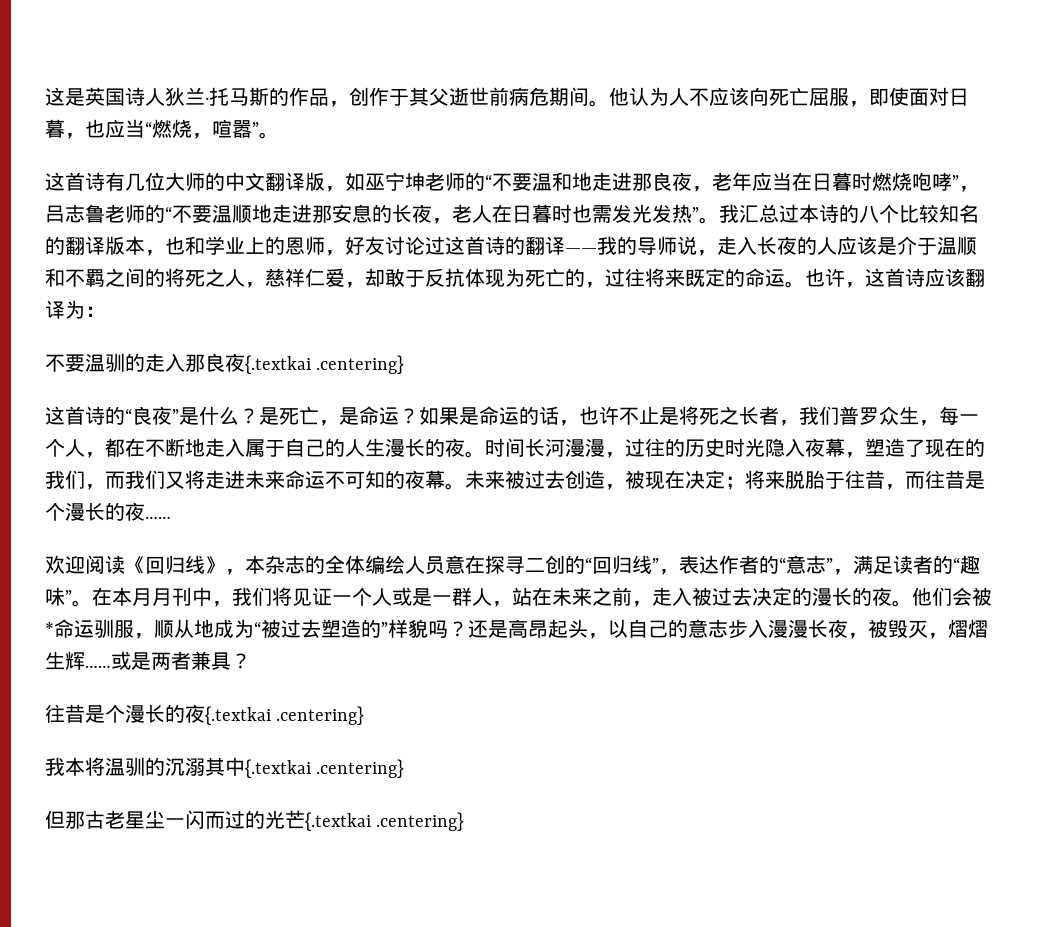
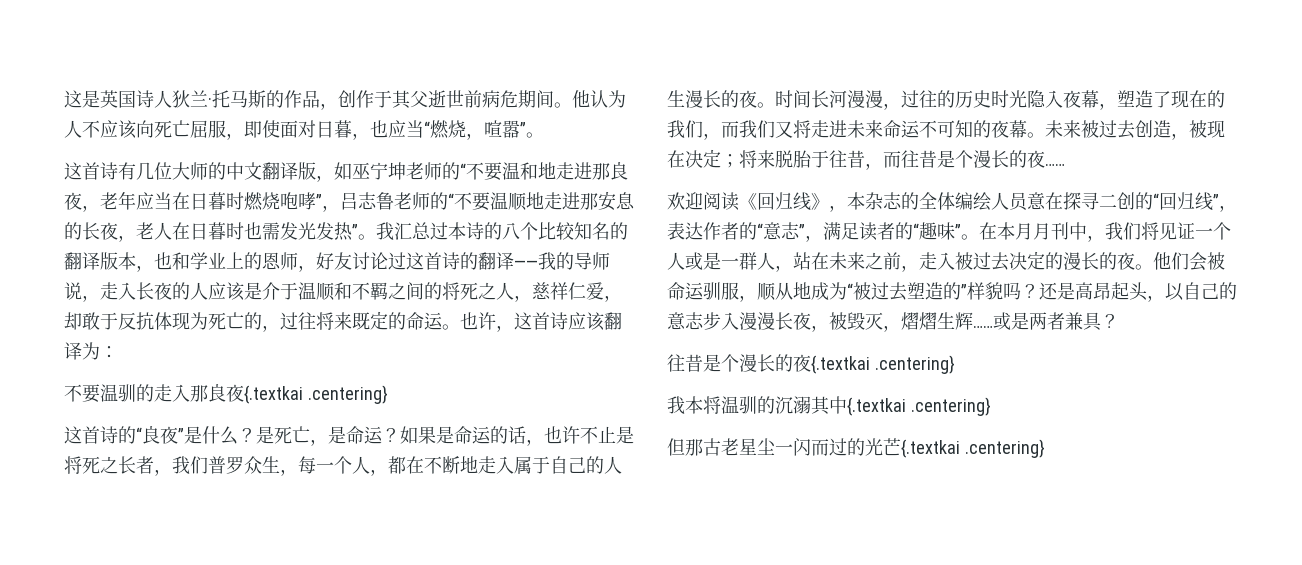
- 他们会被*命运驯服，顺从地成为“被过去塑造的”样貌吗？
+ 他们会被命运驯服，顺从地成为“被过去塑造的”样貌吗？

